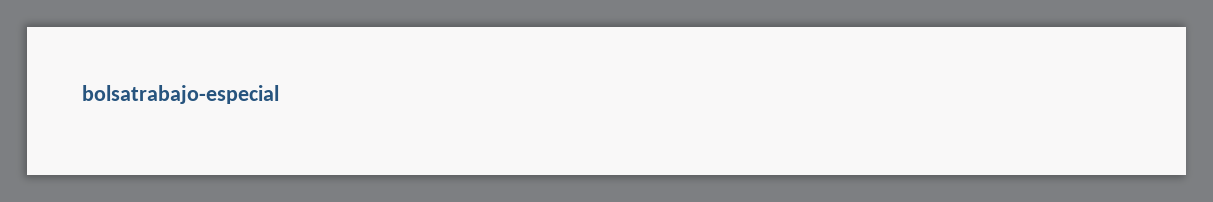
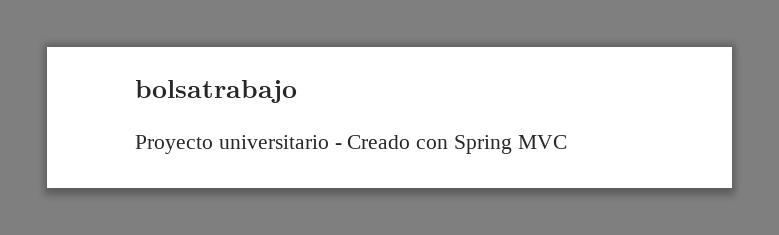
- bolsatrabajo-especial
+ bolsatrabajo
+ Proyecto universitario - Creado con Spring MVC

